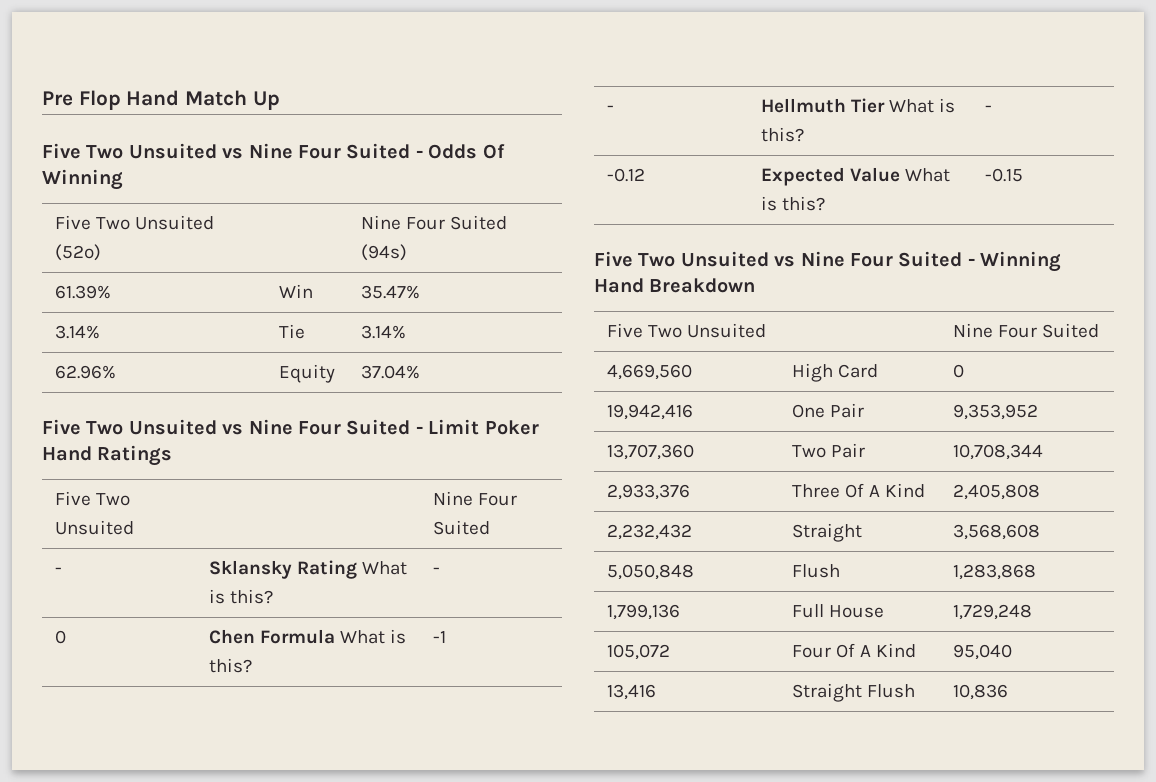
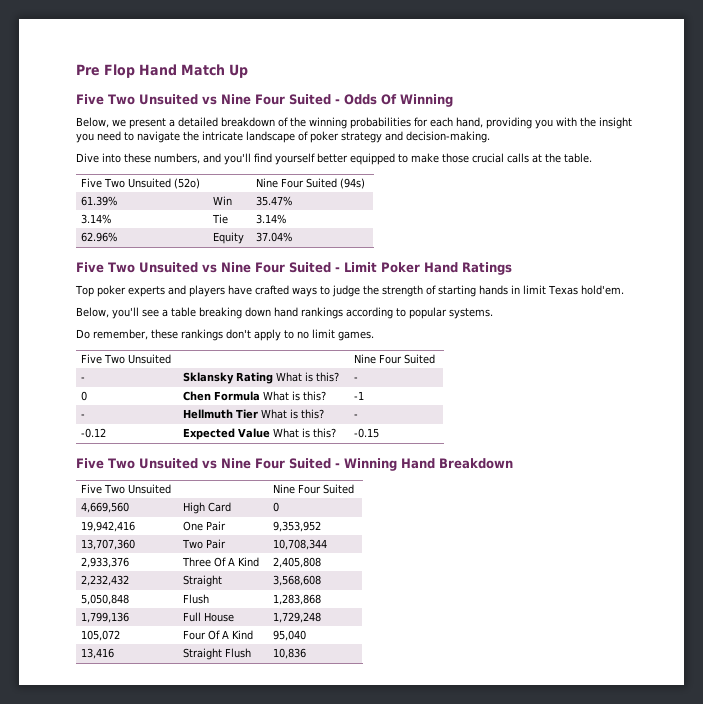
+ Below, we present a detailed breakdown of the winning probabilities for each hand, providing you with the insight you need to navigate the intricate landscape of poker strategy and decision-making.
+ Dive into these numbers, and you'll find yourself better equipped to make those crucial calls at the table.
+ Top poker experts and players have crafted ways to judge the strength of starting hands in limit Texas hold'em.
+ Below, you'll see a table breaking down hand rankings according to popular systems.
+ Do remember, these rankings don't apply to no limit games.

